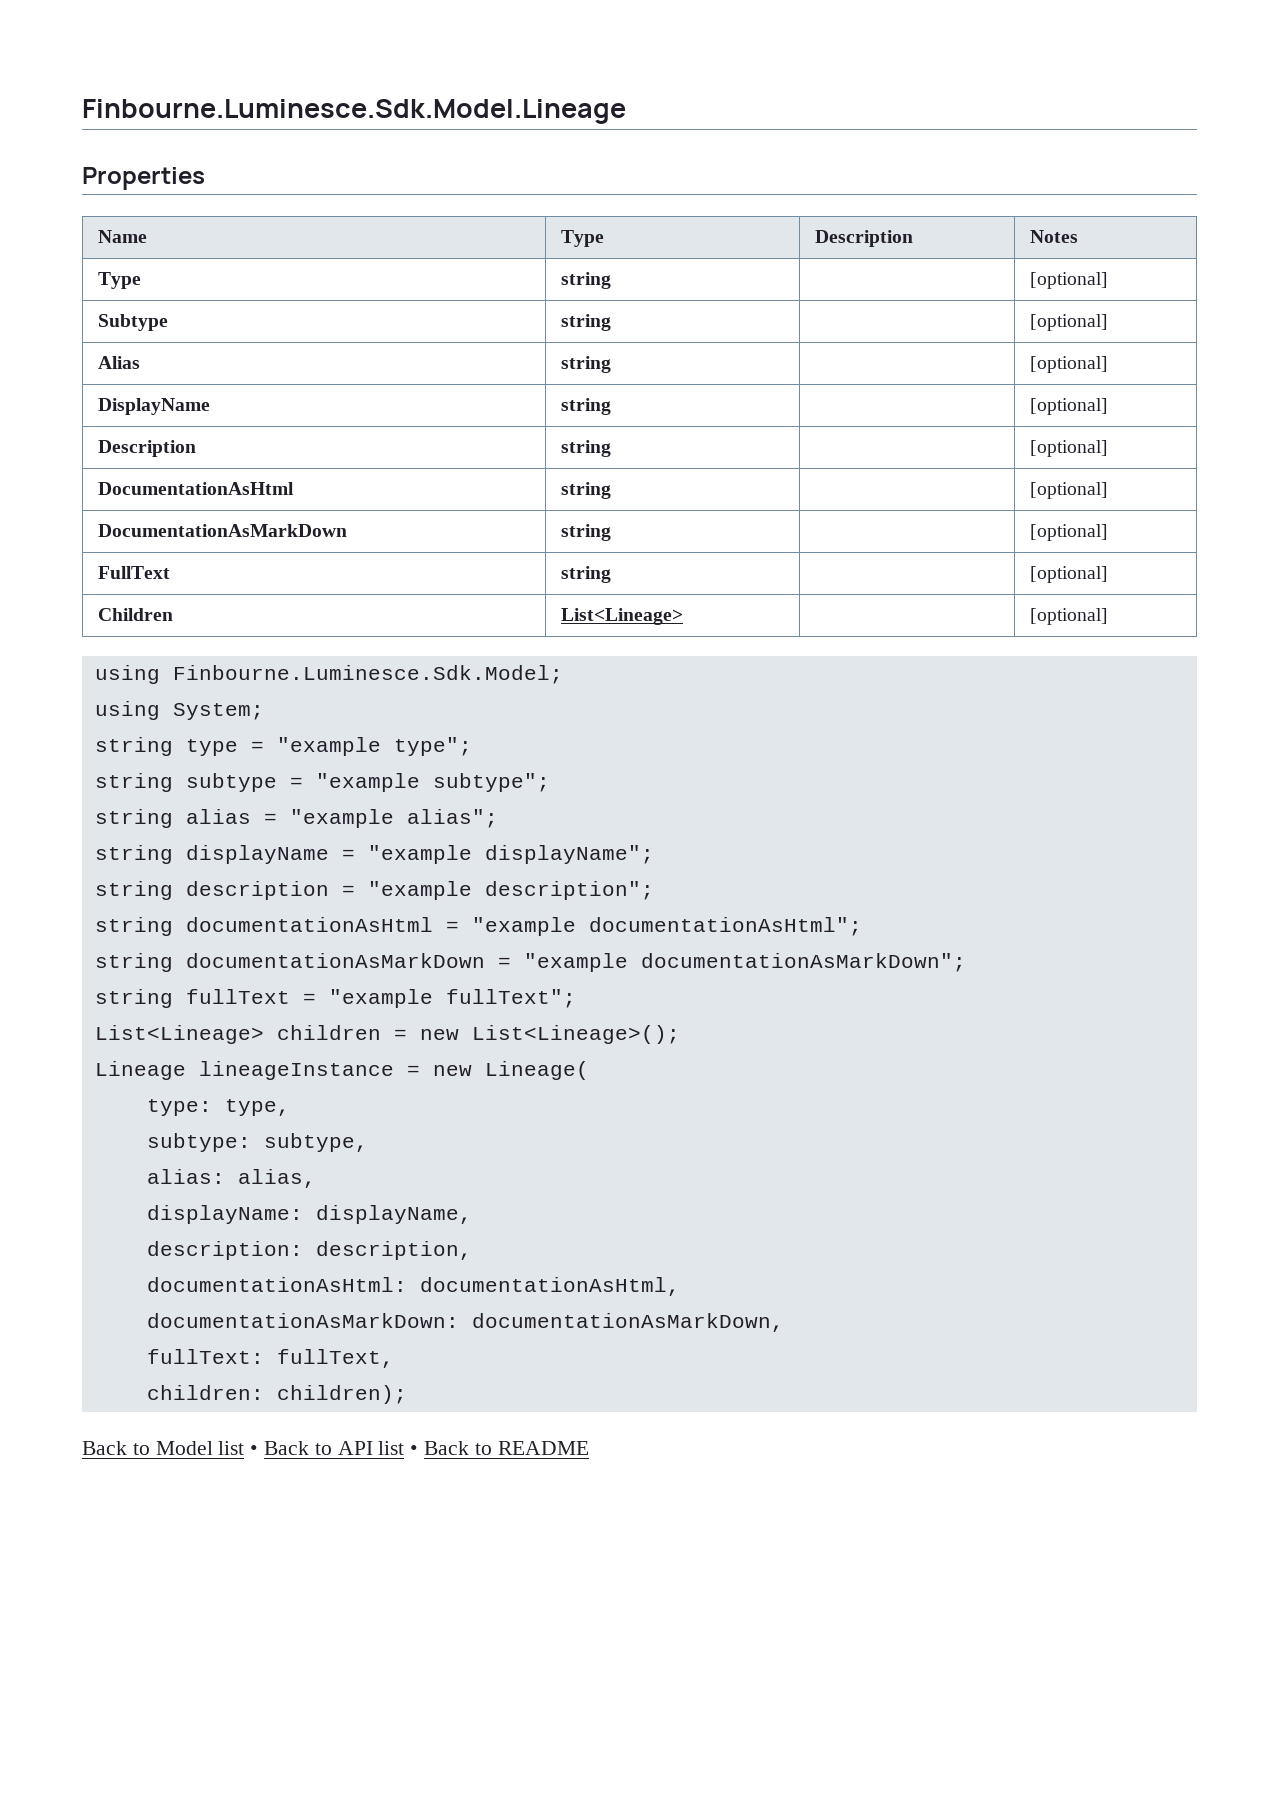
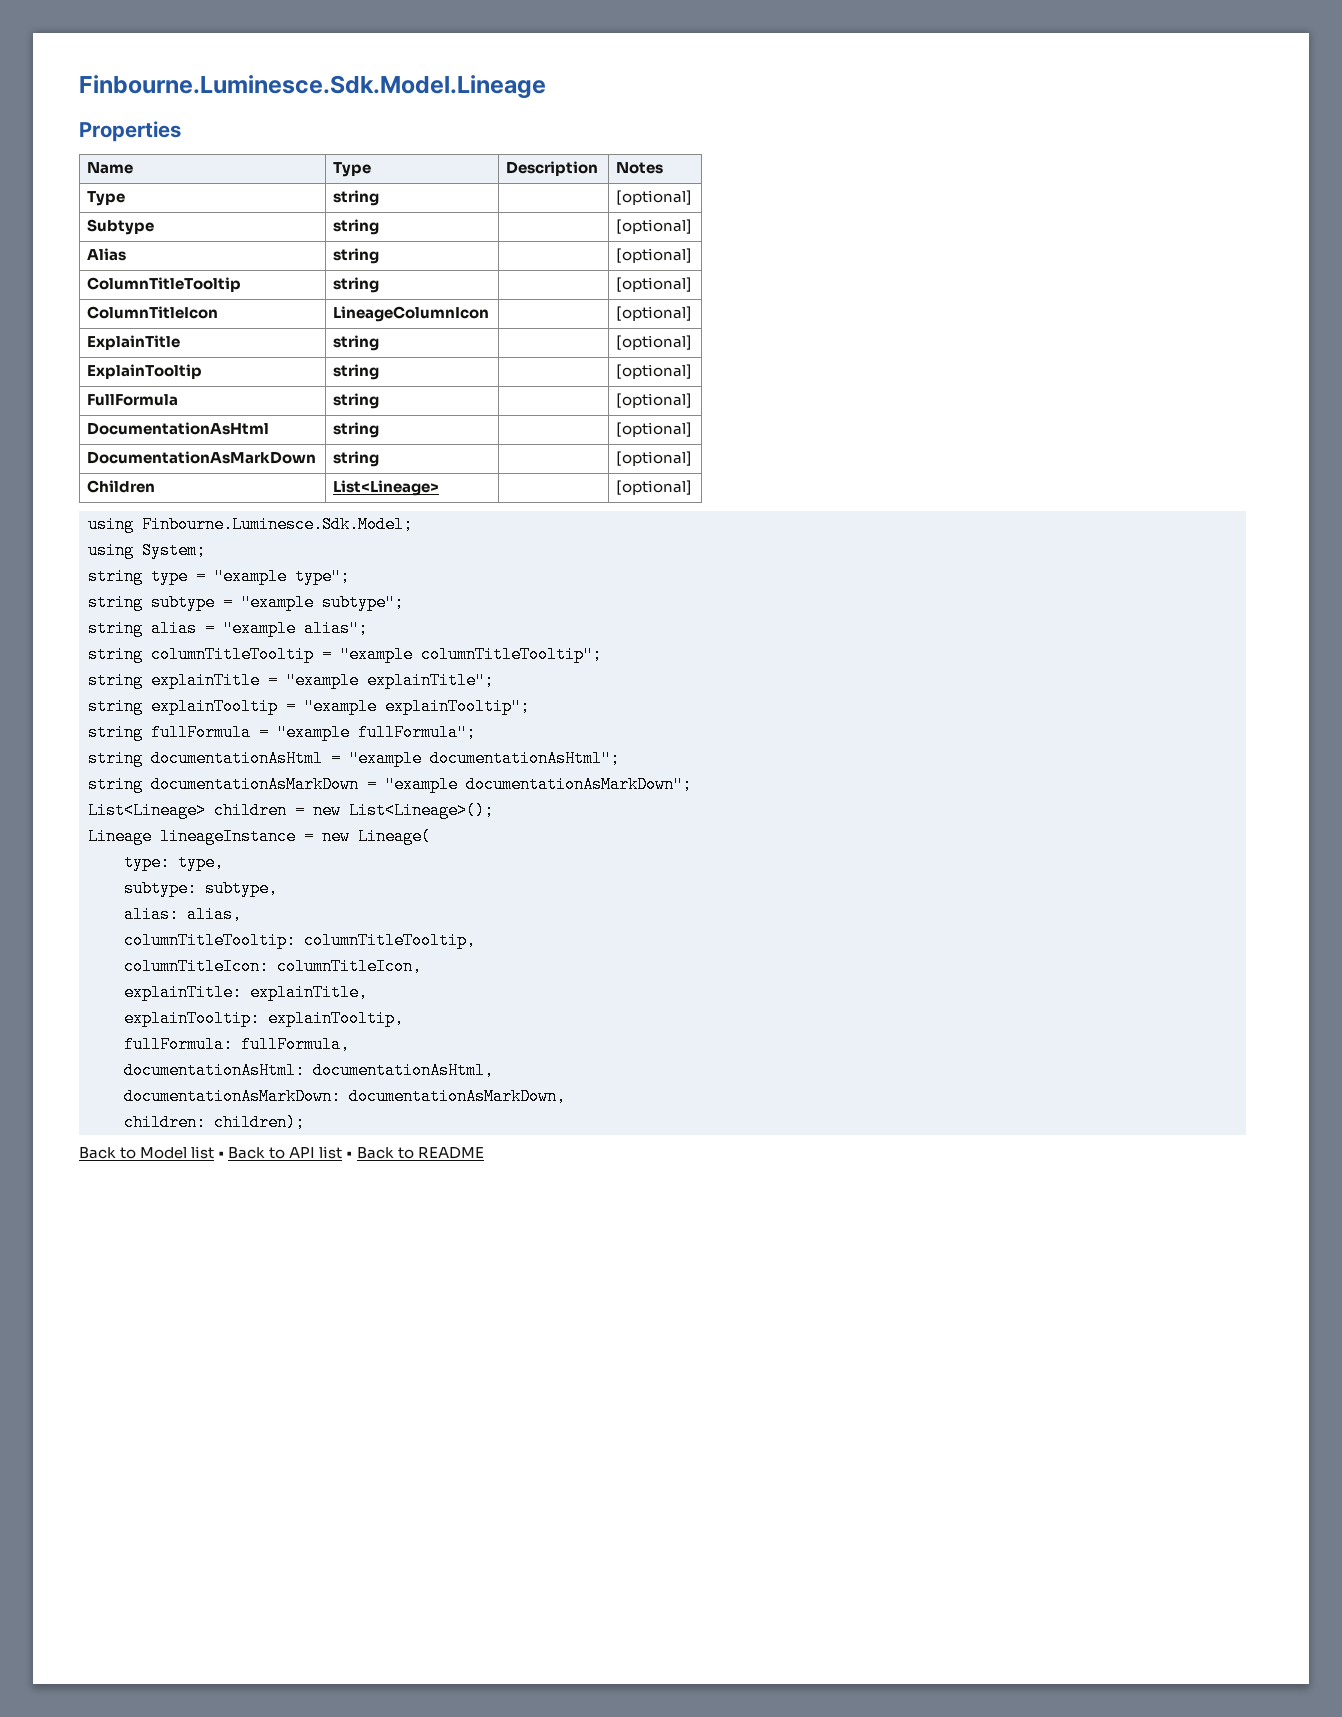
- DisplayName | string | | [optional]
- Description | string | | [optional]
+ ColumnTitleTooltip | string | | [optional]
+ ColumnTitleIcon | LineageColumnIcon | | [optional]
+ ExplainTitle | string | | [optional]
+ ExplainTooltip | string | | [optional]
+ FullFormula | string | | [optional]
- FullText | string | | [optional]
- string displayName = "example displayName";
- string description = "example description";
+ string columnTitleTooltip = "example columnTitleTooltip";
+ string explainTitle = "example explainTitle";
+ string explainTooltip = "example explainTooltip";
+ string fullFormula = "example fullFormula";
- string fullText = "example fullText";
- displayName: displayName,
- description: description,
+ columnTitleTooltip: columnTitleTooltip,
+ columnTitleIcon: columnTitleIcon,
+ explainTitle: explainTitle,
+ explainTooltip: explainTooltip,
+ fullFormula: fullFormula,
- fullText: fullText,

